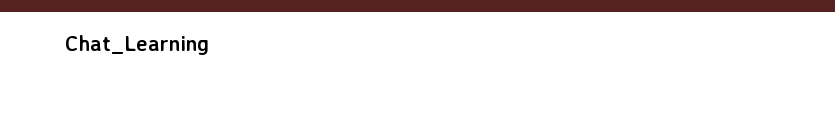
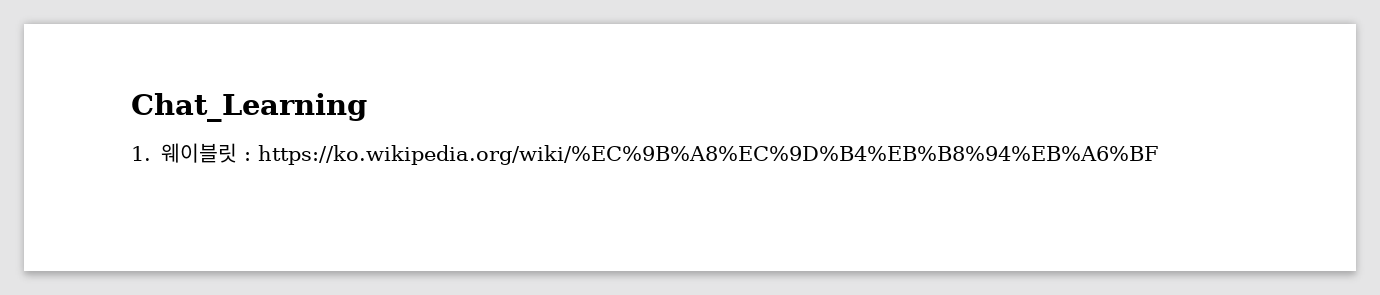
+ 1. 웨이블릿 : https://ko.wikipedia.org/wiki/%EC%9B%A8%EC%9D%B4%EB%B8%94%EB%A6%BF

